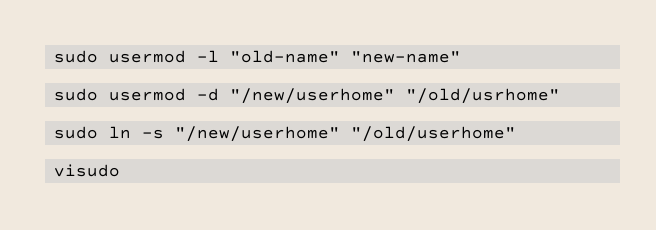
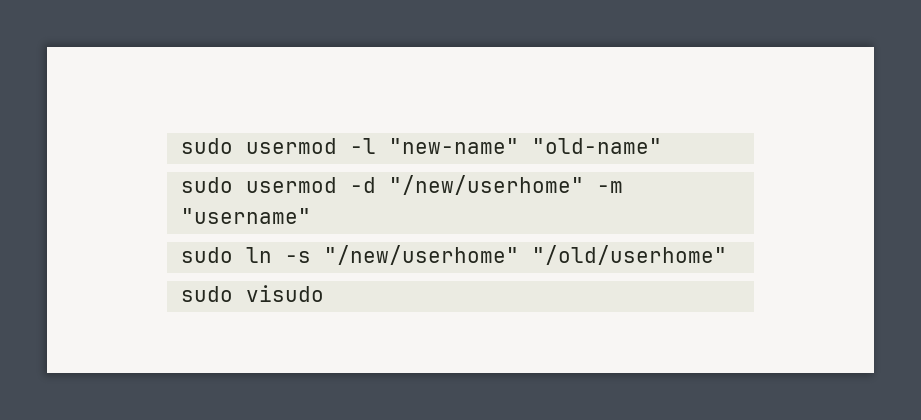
- sudo usermod -l "old-name" "new-name"
+ sudo usermod -l "new-name" "old-name"
- sudo usermod -d "/new/userhome" "/old/usrhome"
+ sudo usermod -d "/new/userhome" -m "username"
- visudo
+ sudo visudo

